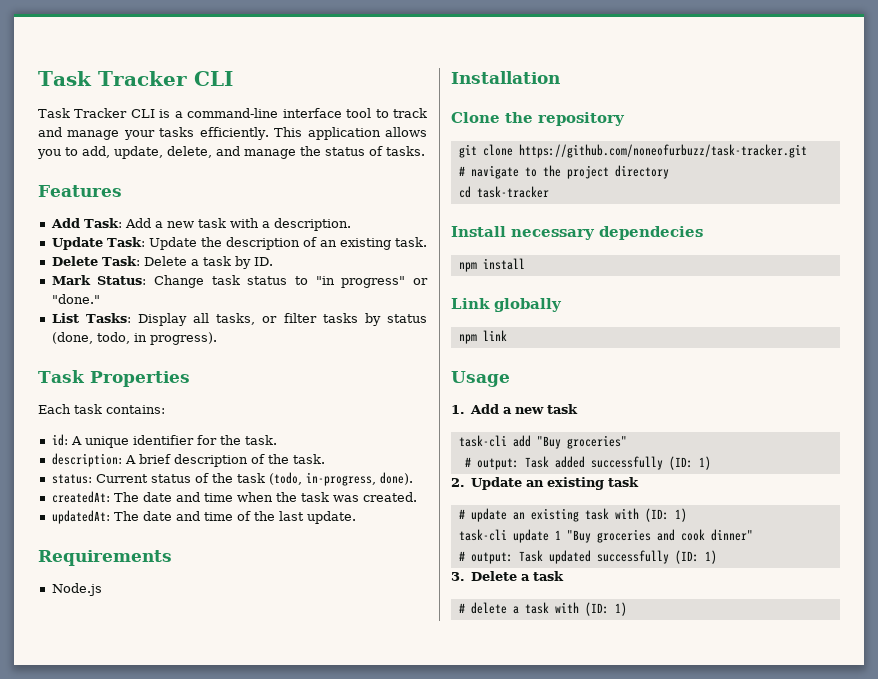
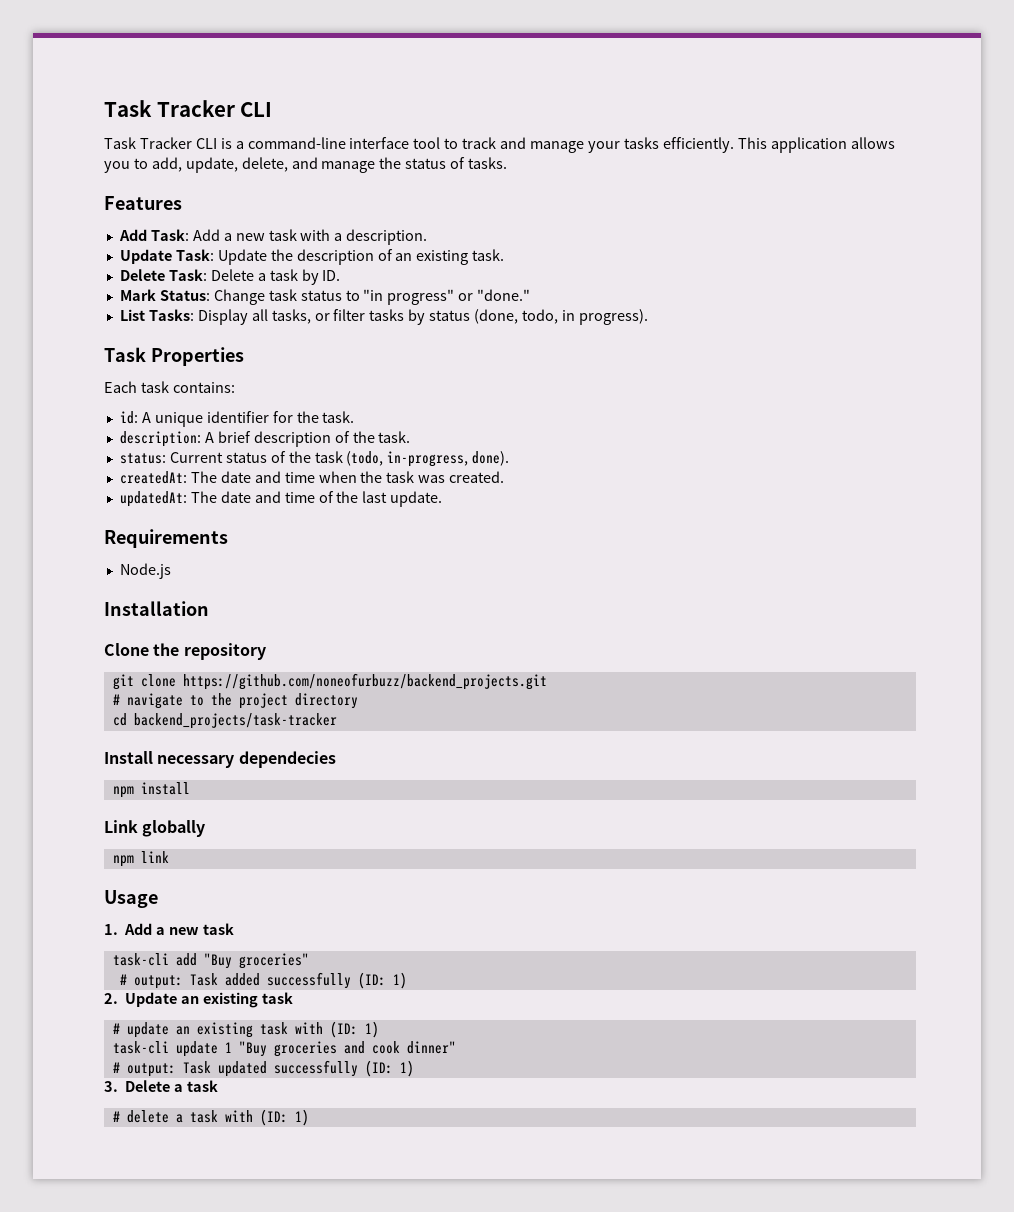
- git clone https://github.com/noneofurbuzz/task-tracker.git
+ git clone https://github.com/noneofurbuzz/backend_projects.git
- cd task-tracker
+ cd backend_projects/task-tracker

